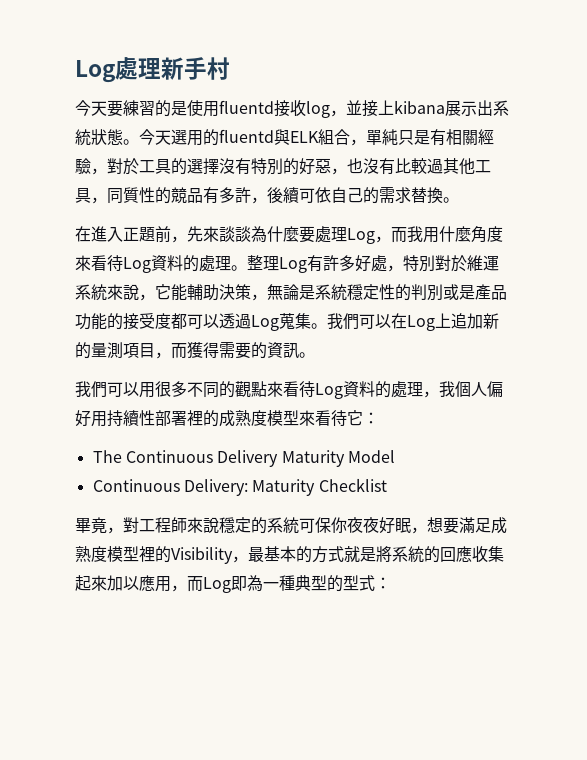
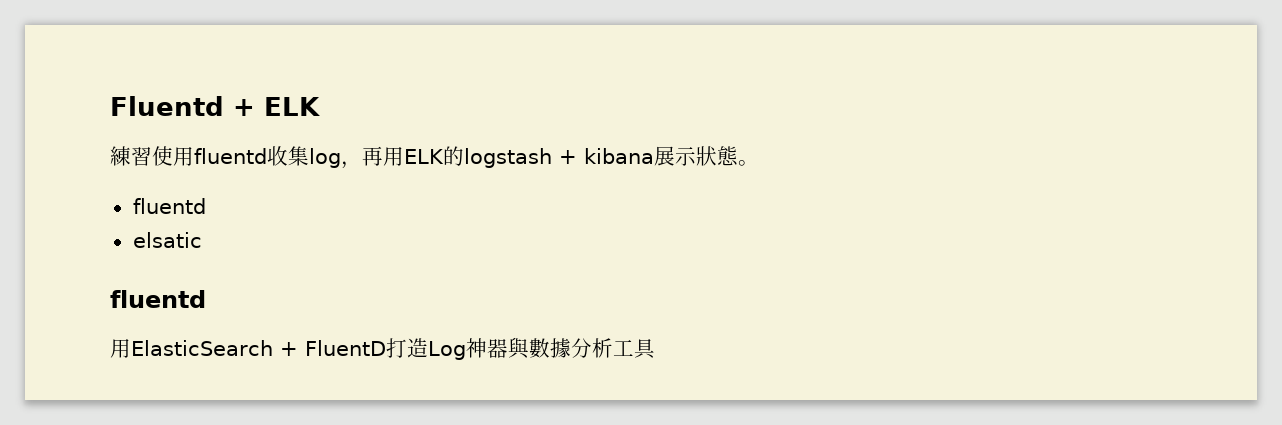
- Log處理新手村
- 今天要練習的是使用fluentd接收log，並接上kibana展示出系統狀態。今天選用的fluentd與ELK組合，單純只是有相關經驗，對於工具的選擇沒有特別的好惡，也沒有比較過其他工具，同質性的競品有多許，後續可依自己的需求替換。
- 在進入正題前，先來談談為什麼要處理Log，而我用什麼角度來看待Log資料的處理。整理Log有許多好處，特別對於維運系統來說，它能輔助決策，無論是系統穩定性的判別或是產品功能的接受度都可以透過Log蒐集。我們可以在Log上追加新的量測項目，而獲得需要的資訊。
- 我們可以用很多不同的觀點來看待Log資料的處理，我個人偏好用持續性部署裡的成熟度模型來看待它：
- The Continuous Delivery Maturity Model
- Continuous Delivery: Maturity Checklist
- 畢竟，對工程師來說穩定的系統可保你夜夜好眠，想要滿足成熟度模型裡的Visibility，最基本的方式就是將系統的回應收集起來加以應用，而Log即為一種典型的型式：
+ Fluentd + ELK
+ 練習使用fluentd收集log，再用ELK的logstash + kibana展示狀態。
+ fluentd
+ elsatic
+ fluentd
+ 用ElasticSearch + FluentD打造Log神器與數據分析工具

